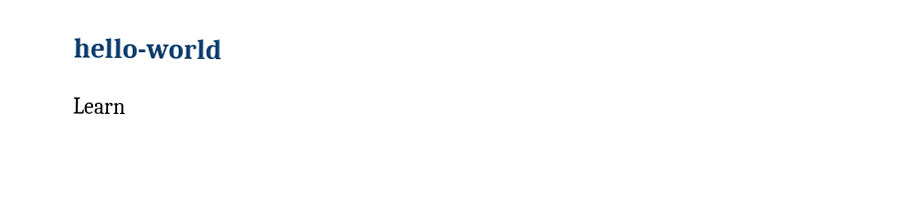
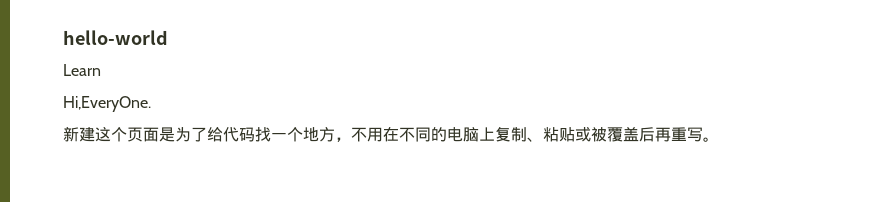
+ Hi,EveryOne.
+ 新建这个页面是为了给代码找一个地方，不用在不同的电脑上复制、粘贴或被覆盖后再重写。

